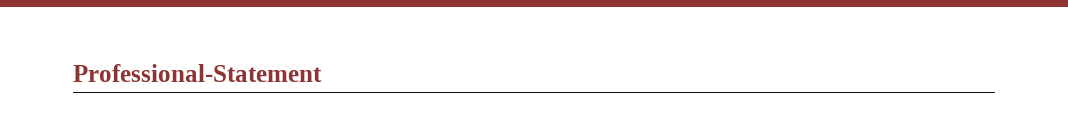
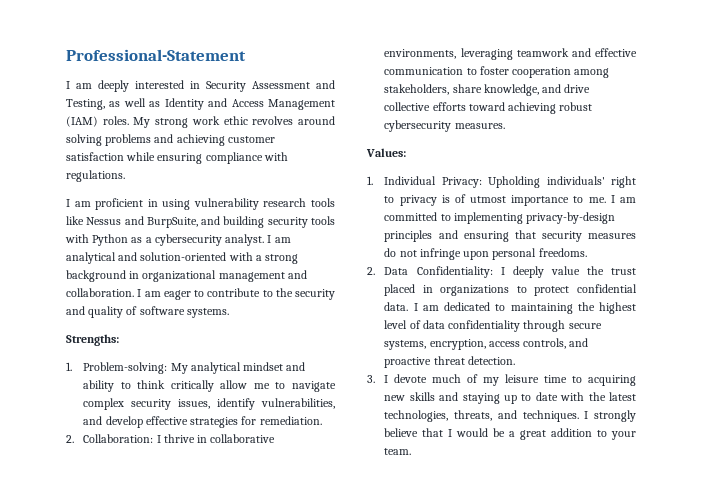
+ I am deeply interested in Security Assessment and Testing, as well as Identity and Access Management (IAM) roles. My strong work ethic revolves around solving problems and achieving customer satisfaction while ensuring compliance with regulations.
+ I am proficient in using vulnerability research tools like Nessus and BurpSuite, and building security tools with Python as a cybersecurity analyst. I am analytical and solution-oriented with a strong background in organizational management and collaboration. I am eager to contribute to the security and quality of software systems.
+ Strengths:
+ 1. Problem-solving: My analytical mindset and ability to think critically allow me to navigate complex security issues, identify vulnerabilities, and develop effective strategies for remediation.
+ 2. Collaboration: I thrive in collaborative environments, leveraging teamwork and effective communication to foster cooperation among stakeholders, share knowledge, and drive collective efforts toward achieving robust cybersecurity measures.
+ Values:
+ 1. Individual Privacy: Upholding individuals' right to privacy is of utmost importance to me. I am committed to implementing privacy-by-design principles and ensuring that security measures do not infringe upon personal freedoms.
+ 2. Data Confidentiality: I deeply value the trust placed in organizations to protect confidential data. I am dedicated to maintaining the highest level of data confidentiality through secure systems, encryption, access controls, and proactive threat detection.
+ 3. I devote much of my leisure time to acquiring new skills and staying up to date with the latest technologies, threats, and techniques. I strongly believe that I would be a great addition to your team.

